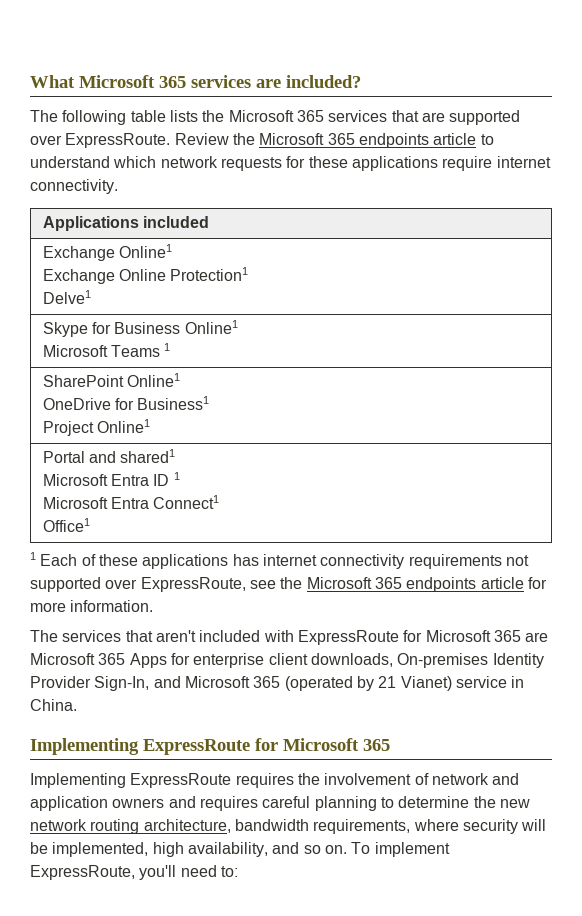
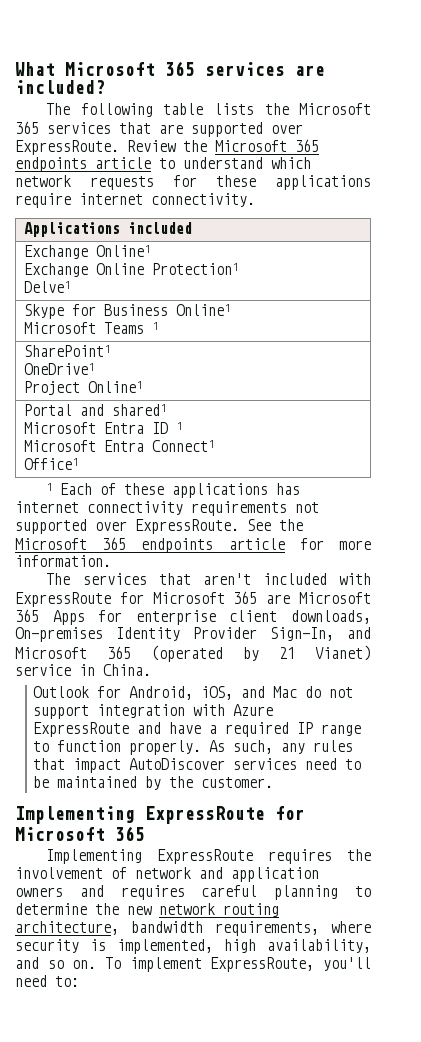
- SharePoint Online1
- OneDrive for Business1
+ SharePoint1
+ OneDrive1
- 1 Each of these applications has internet connectivity requirements not supported over ExpressRoute, see the Microsoft 365 endpoints article for more information.
+ 1 Each of these applications has internet connectivity requirements not supported over ExpressRoute. See the Microsoft 365 endpoints article for more information.
+ Outlook for Android, iOS, and Mac do not support integration with Azure ExpressRoute and have a required IP range to function properly. As such, any rules that impact AutoDiscover services need to be maintained by the customer.
- Implementing ExpressRoute requires the involvement of network and application owners and requires careful planning to determine the new network routing architecture, bandwidth requirements, where security will be implemented, high availability, and so on.
+ Implementing ExpressRoute requires the involvement of network and application owners and requires careful planning to determine the new network routing architecture, bandwidth requirements, where security is implemented, high availability, and so on.

